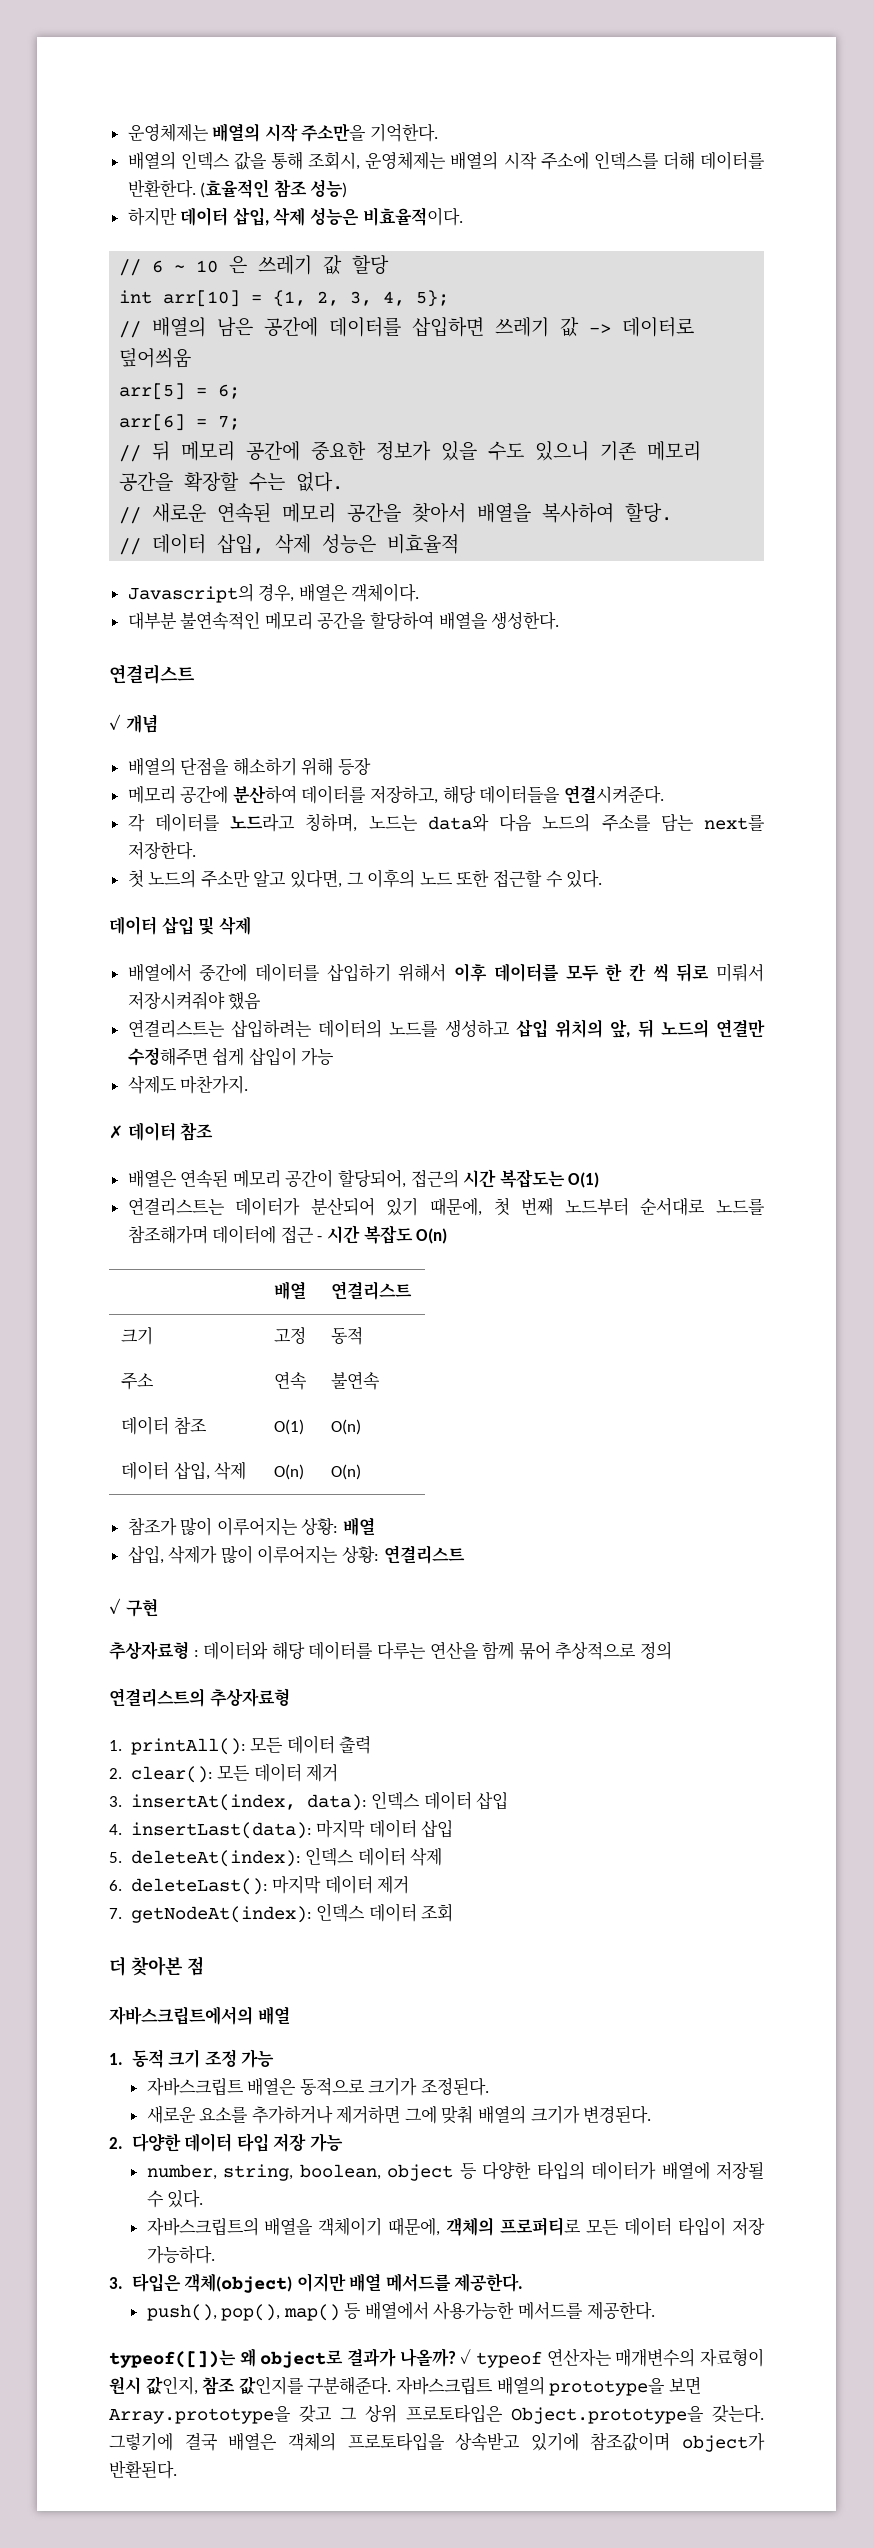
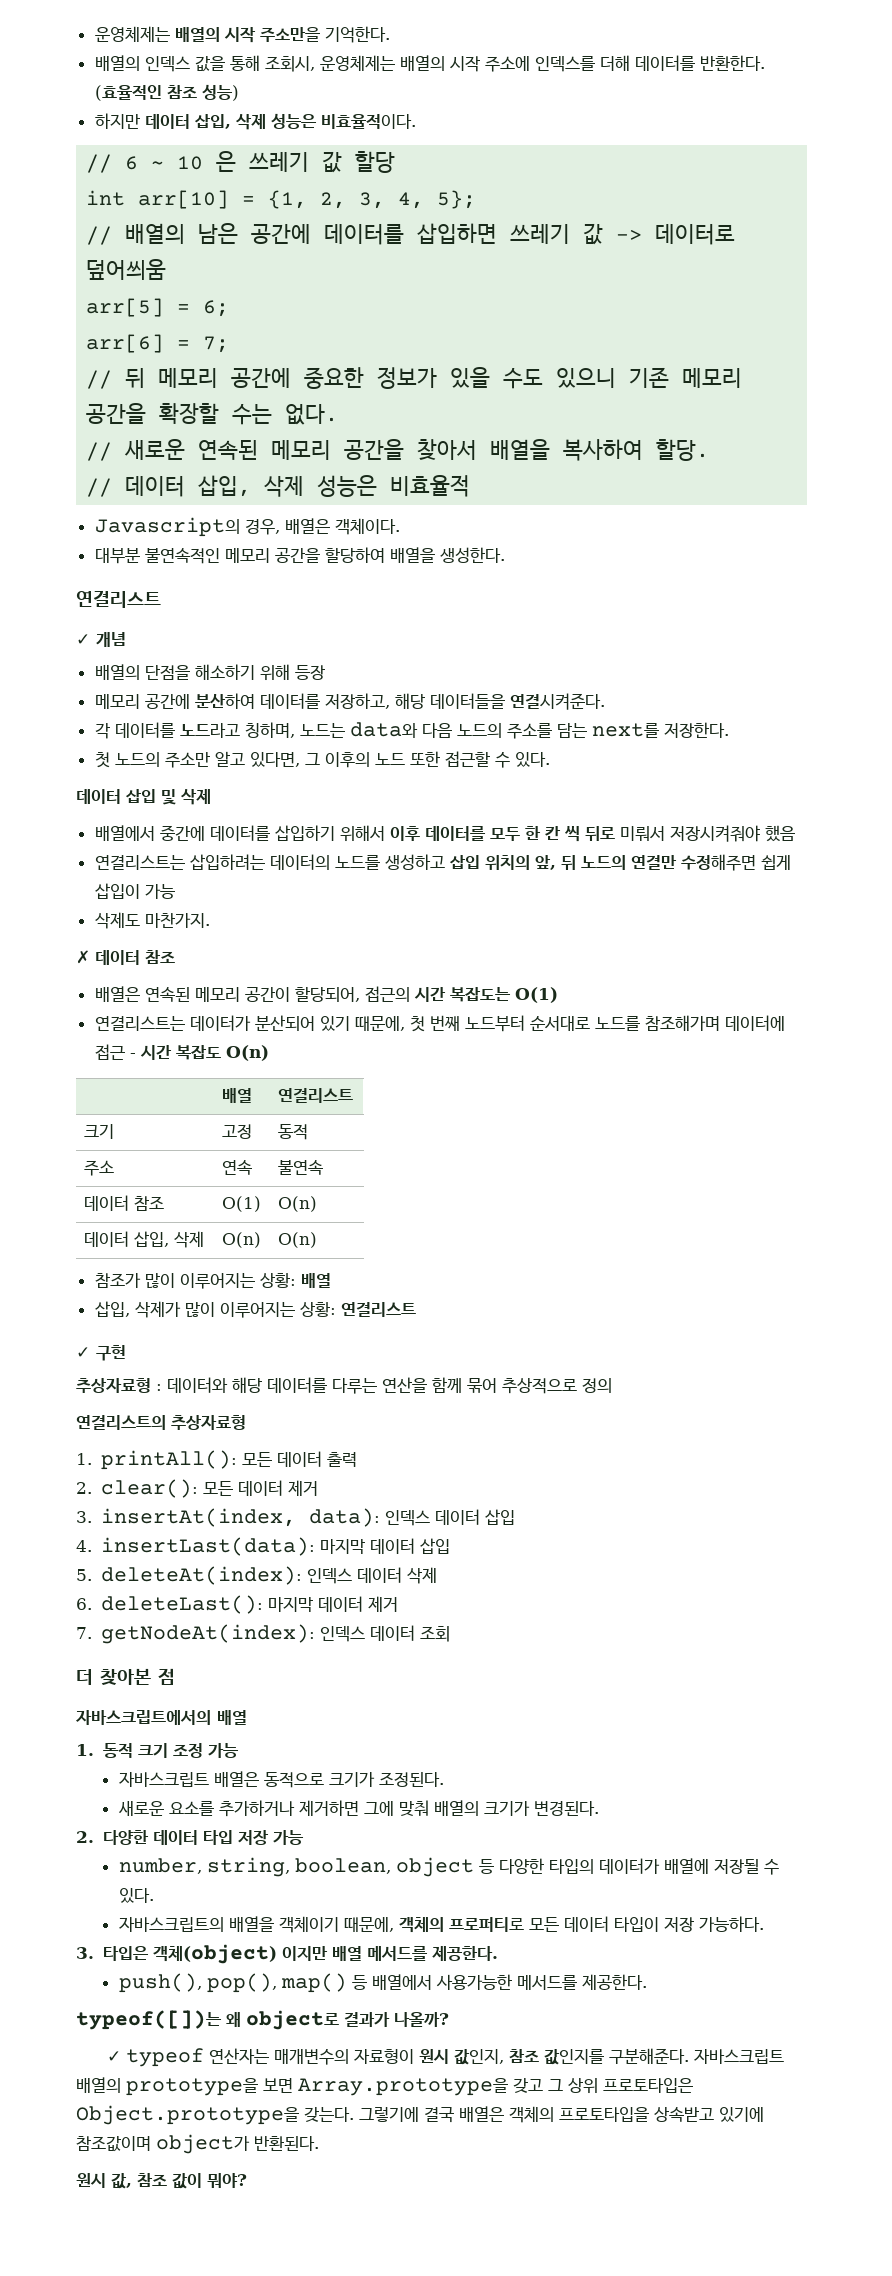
- typeof([])는 왜 object로 결과가 나올까? ✓ typeof 연산자는 매개변수의 자료형이 원시 값인지, 참조 값인지를 구분해준다.
+ typeof([])는 왜 object로 결과가 나올까?
+ ✓ typeof 연산자는 매개변수의 자료형이 원시 값인지, 참조 값인지를 구분해준다.
+ 원시 값, 참조 값이 뭐야?

